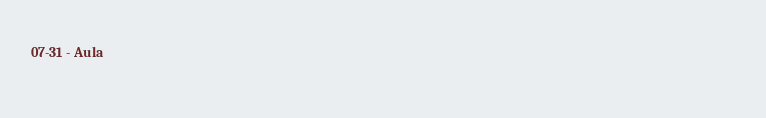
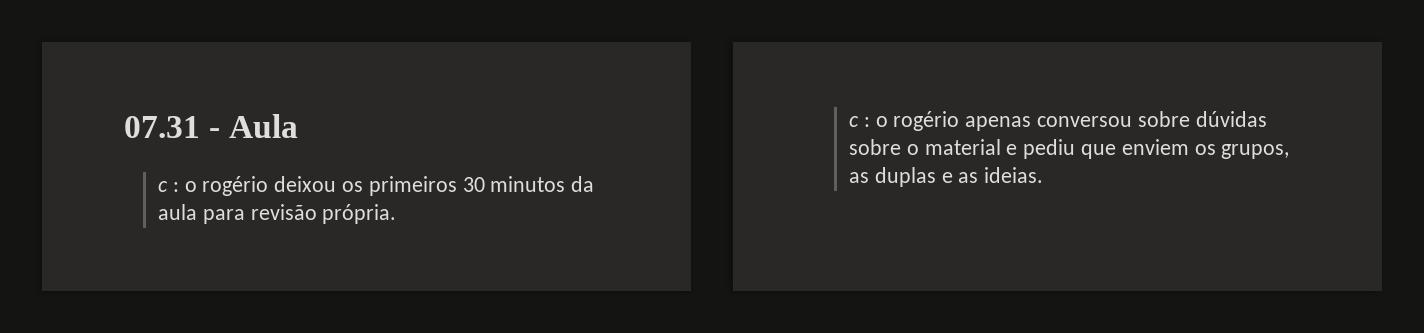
- 07-31 - Aula
+ 07.31 - Aula
+ c : o rogério deixou os primeiros 30 minutos da aula para revisão própria.
+ c : o rogério apenas conversou sobre dúvidas sobre o material e pediu que enviem os grupos, as duplas e as ideias.

